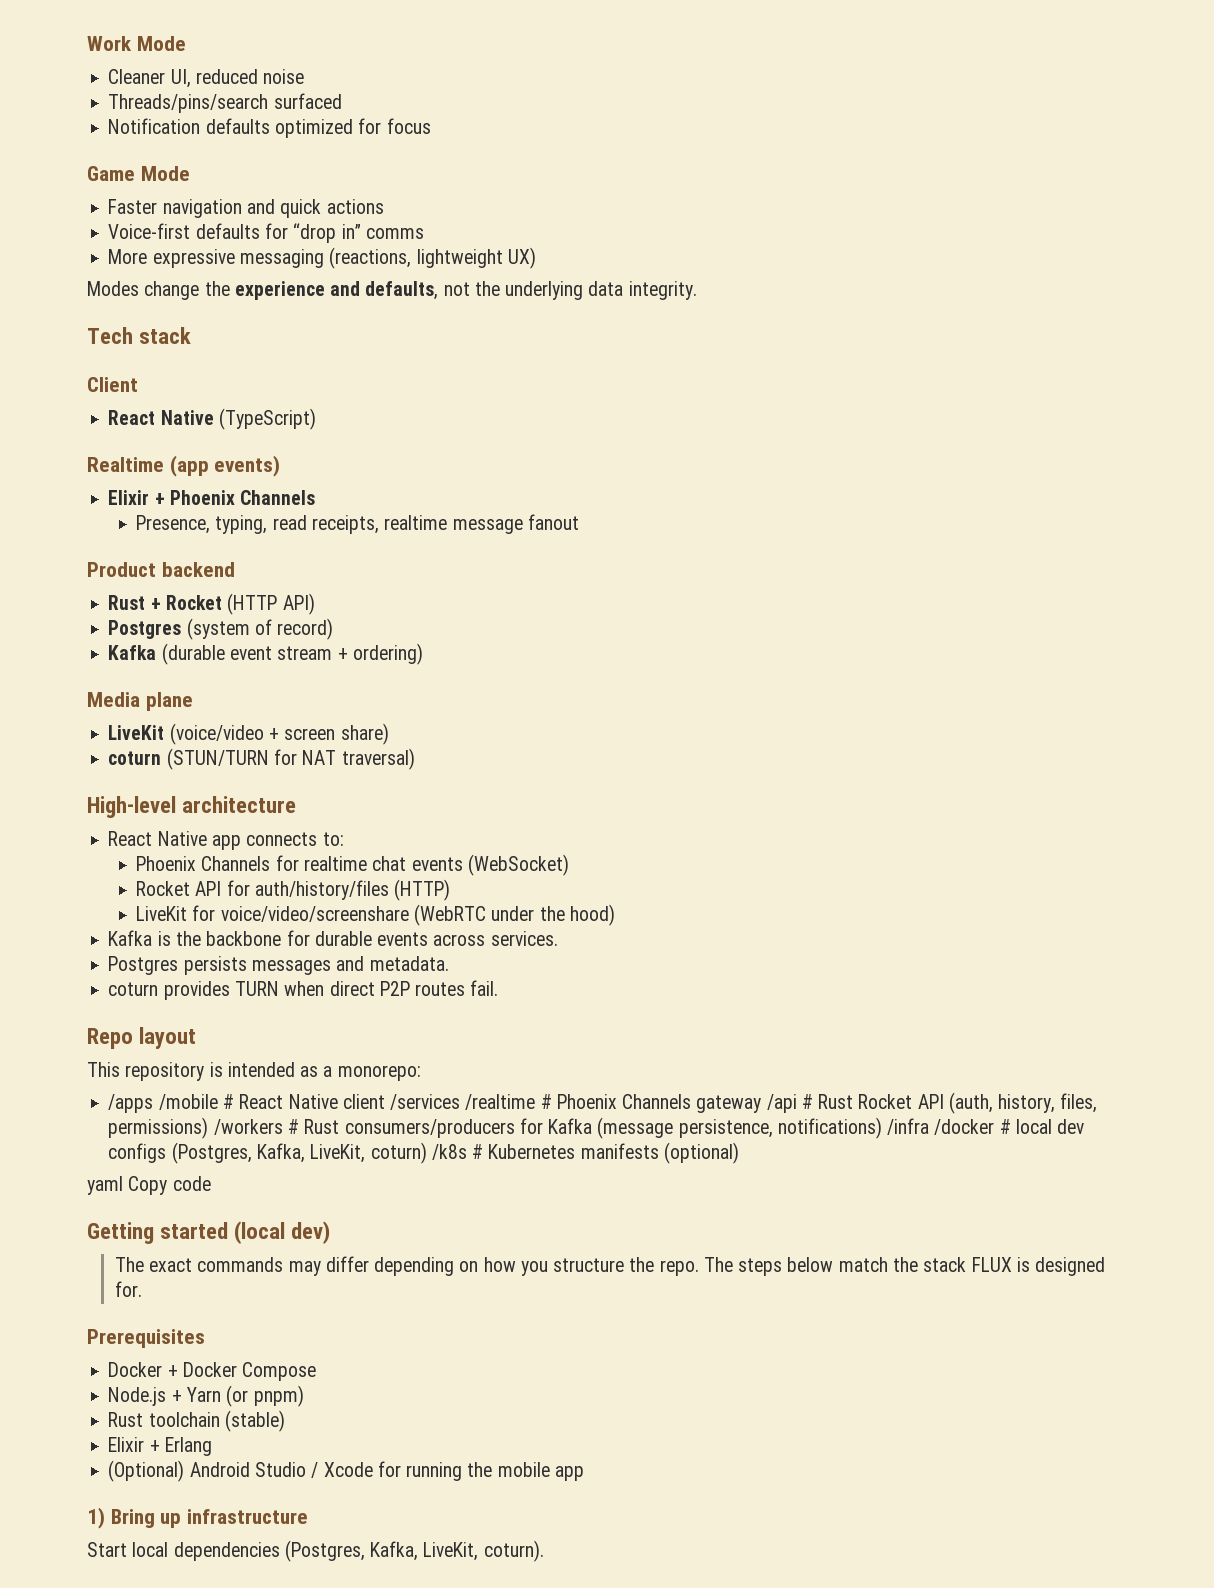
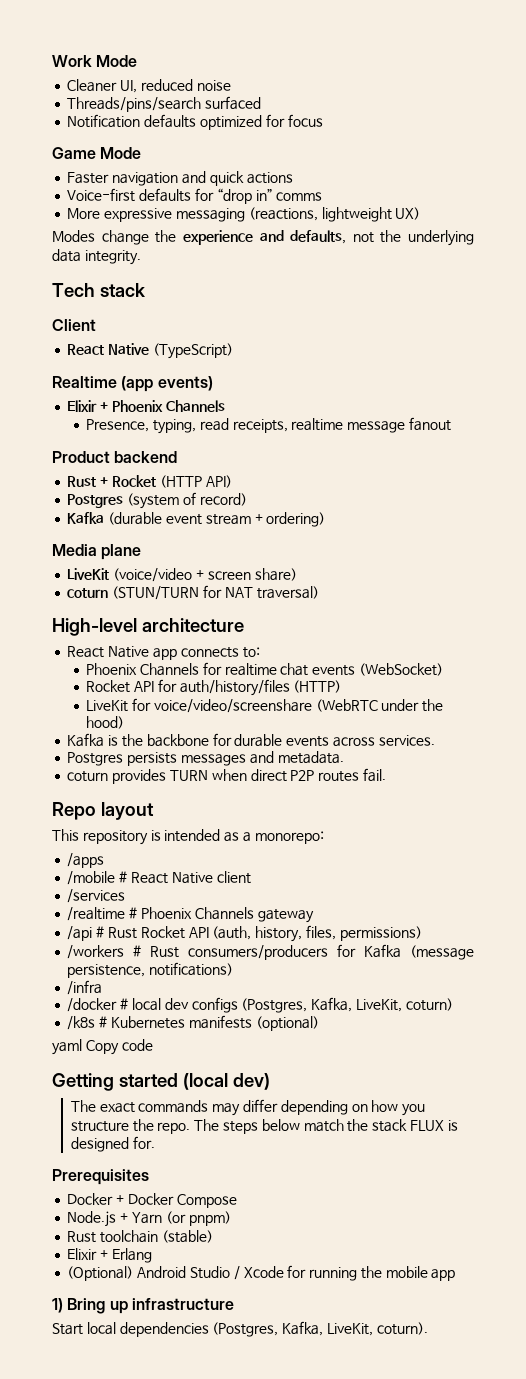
- /apps /mobile # React Native client /services /realtime # Phoenix Channels gateway /api # Rust Rocket API (auth, history, files, permissions) /workers # Rust consumers/producers for Kafka (message persistence, notifications) /infra /docker # local dev configs (Postgres, Kafka, LiveKit, coturn) /k8s # Kubernetes manifests (optional)
+ /apps
+ /mobile # React Native client
+ /services
+ /realtime # Phoenix Channels gateway
+ /api # Rust Rocket API (auth, history, files, permissions)
+ /workers # Rust consumers/producers for Kafka (message persistence, notifications)
+ /infra
+ /docker # local dev configs (Postgres, Kafka, LiveKit, coturn)
+ /k8s # Kubernetes manifests (optional)

